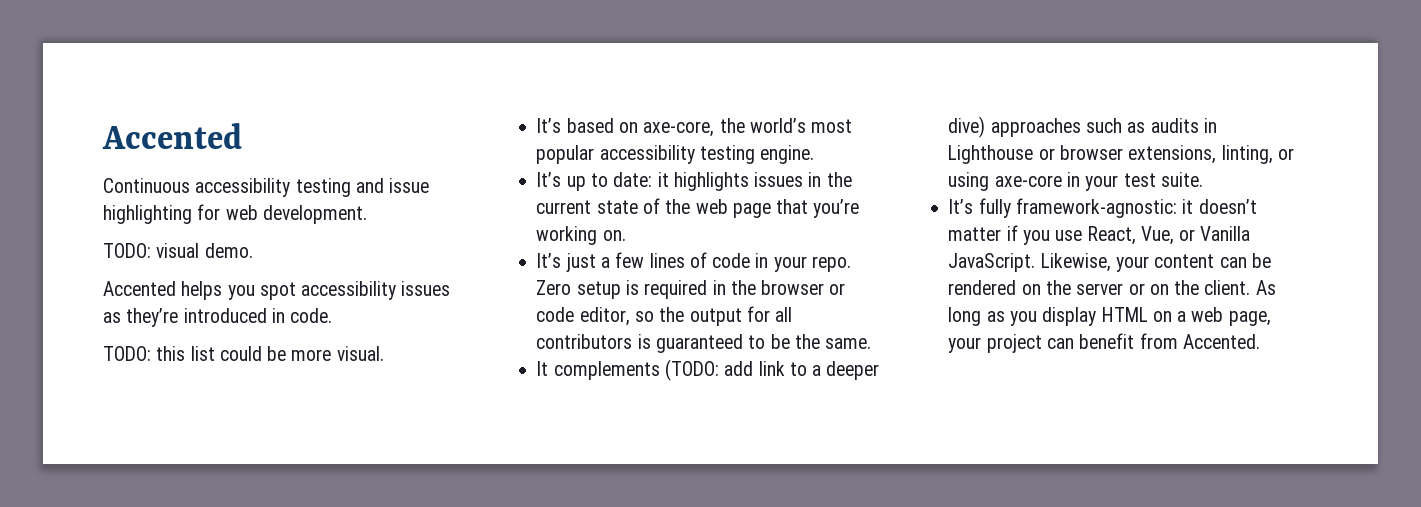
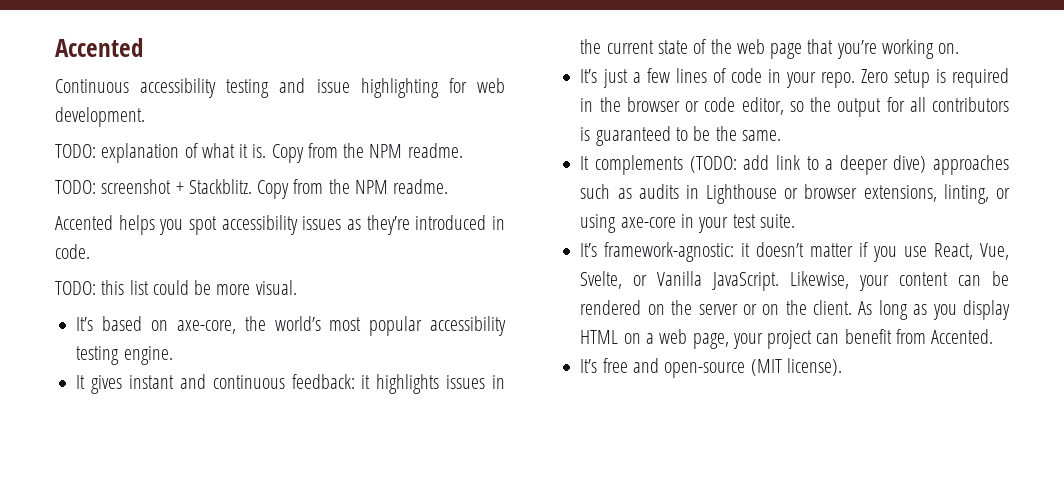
- TODO: visual demo.
+ TODO: explanation of what it is. Copy from the NPM readme.
+ TODO: screenshot + Stackblitz. Copy from the NPM readme.
- It’s up to date: it highlights issues in the current state of the web page that you’re working on.
+ It gives instant and continuous feedback: it highlights issues in the current state of the web page that you’re working on.
- It’s fully framework-agnostic: it doesn’t matter if you use React, Vue, or Vanilla JavaScript.
+ It’s framework-agnostic: it doesn’t matter if you use React, Vue, Svelte, or Vanilla JavaScript.
+ It’s free and open-source (MIT license).

